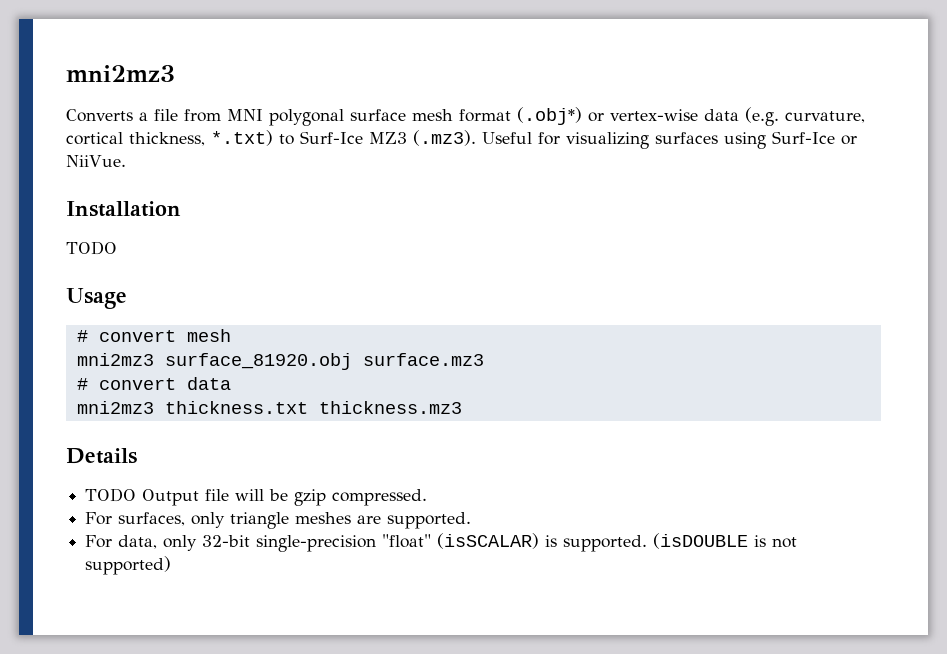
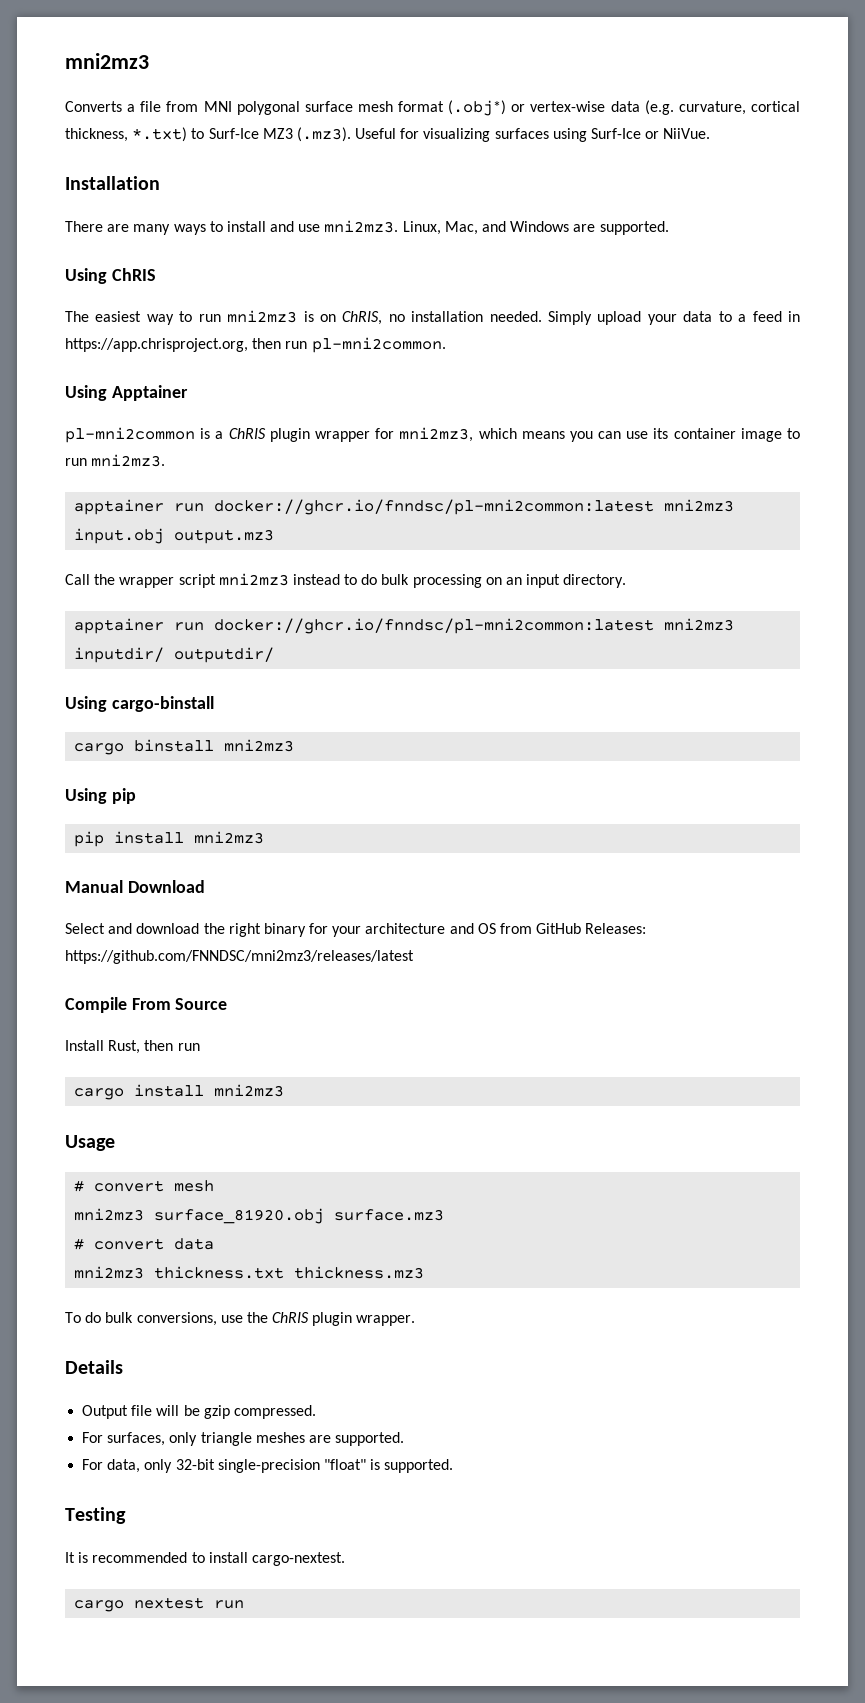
  Installation
- TODO
+ There are many ways to install and use mni2mz3. Linux, Mac, and Windows are supported.
+ Using ChRIS
+ The easiest way to run mni2mz3 is on ChRIS, no installation needed. Simply upload your data to a feed in https://app.chrisproject.org, then run pl-mni2common.
+ Using Apptainer
+ pl-mni2common is a ChRIS plugin wrapper for mni2mz3, which means you can use its container image to run mni2mz3.
+ apptainer run docker://ghcr.io/fnndsc/pl-mni2common:latest mni2mz3 input.obj output.mz3
+ Call the wrapper script mni2mz3 instead to do bulk processing on an input directory.
+ apptainer run docker://ghcr.io/fnndsc/pl-mni2common:latest mni2mz3 inputdir/ outputdir/
+ Using cargo-binstall
+ cargo binstall mni2mz3
+ Using pip
+ pip install mni2mz3
+ Manual Download
+ Select and download the right binary for your architecture and OS from GitHub Releases: https://github.com/FNNDSC/mni2mz3/releases/latest
+ Compile From Source
+ Install Rust, then run
+ cargo install mni2mz3
+ To do bulk conversions, use the ChRIS plugin wrapper.
- TODO Output file will be gzip compressed.
+ Output file will be gzip compressed.
- For data, only 32-bit single-precision "float" (isSCALAR) is supported. (isDOUBLE is not supported)
+ For data, only 32-bit single-precision "float" is supported.
+ Testing
+ It is recommended to install cargo-nextest.
+ cargo nextest run

